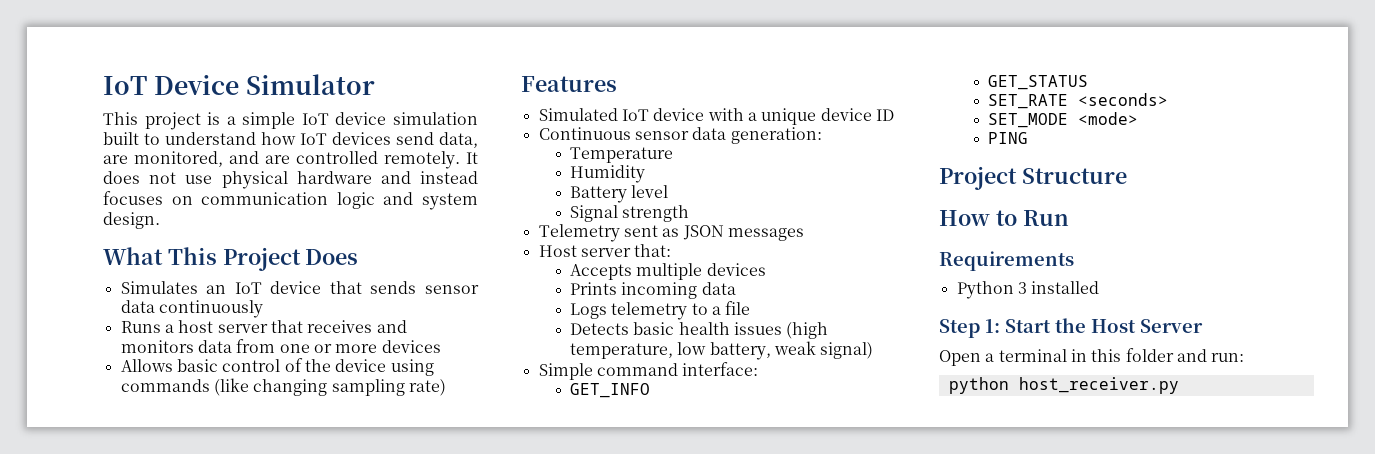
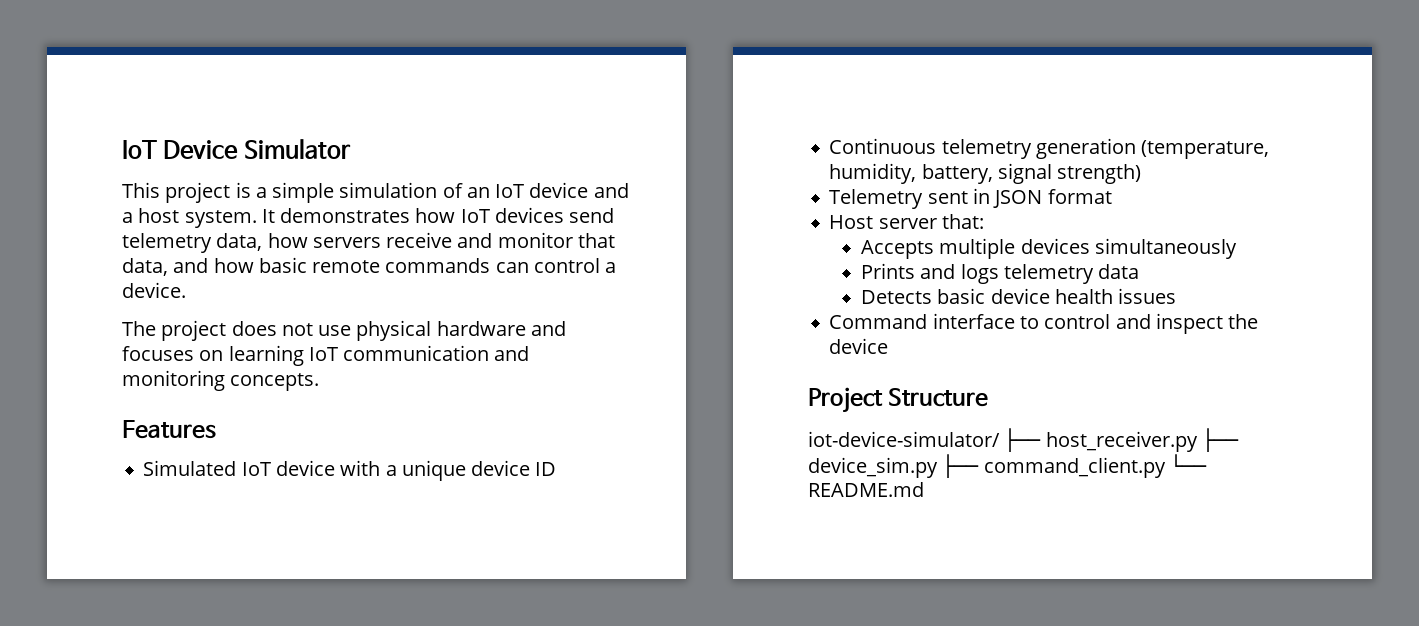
- This project is a simple IoT device simulation built to understand how IoT devices send data, are monitored, and are controlled remotely. It does not use physical hardware and instead focuses on communication logic and system design.
- What This Project Does
- Simulates an IoT device that sends sensor data continuously
- Runs a host server that receives and monitors data from one or more devices
- Allows basic control of the device using commands (like changing sampling rate)
+ This project is a simple simulation of an IoT device and a host system. It demonstrates how IoT devices send telemetry data, how servers receive and monitor that data, and how basic remote commands can control a device.
+ The project does not use physical hardware and focuses on learning IoT communication and monitoring concepts.
- Continuous sensor data generation:
- Temperature
- Humidity
- Battery level
- Signal strength
+ Continuous telemetry generation (temperature, humidity, battery, signal strength)
- Telemetry sent as JSON messages
+ Telemetry sent in JSON format
- Accepts multiple devices
+ Accepts multiple devices simultaneously
- Prints incoming data
- Logs telemetry to a file
+ Prints and logs telemetry data
- Detects basic health issues (high temperature, low battery, weak signal)
- Simple command interface:
- GET_INFO
- GET_STATUS
- SET_RATE <seconds>
- SET_MODE <mode>
- PING
+ Detects basic device health issues
+ Command interface to control and inspect the device
  Project Structure
- How to Run
- Requirements
- Python 3 installed
- Step 1: Start the Host Server
- Open a terminal in this folder and run:
- python host_receiver.py
+ iot-device-simulator/ ├── host_receiver.py ├── device_sim.py ├── command_client.py └── README.md

